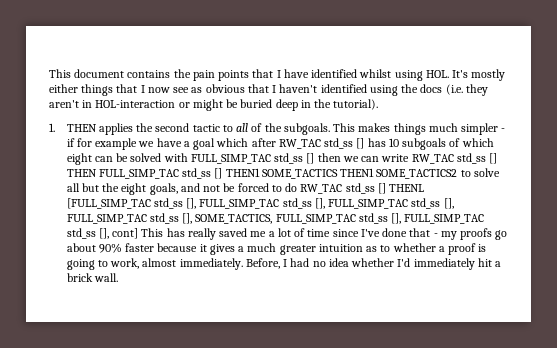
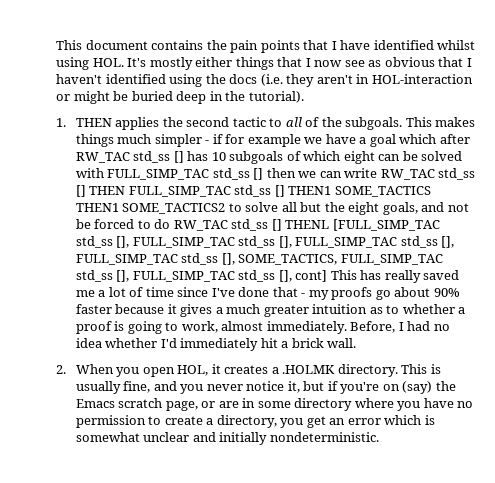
+ 2. When you open HOL, it creates a .HOLMK directory. This is usually fine, and you never notice it, but if you're on (say) the Emacs scratch page, or are in some directory where you have no permission to create a directory, you get an error which is somewhat unclear and initially nondeterministic.

